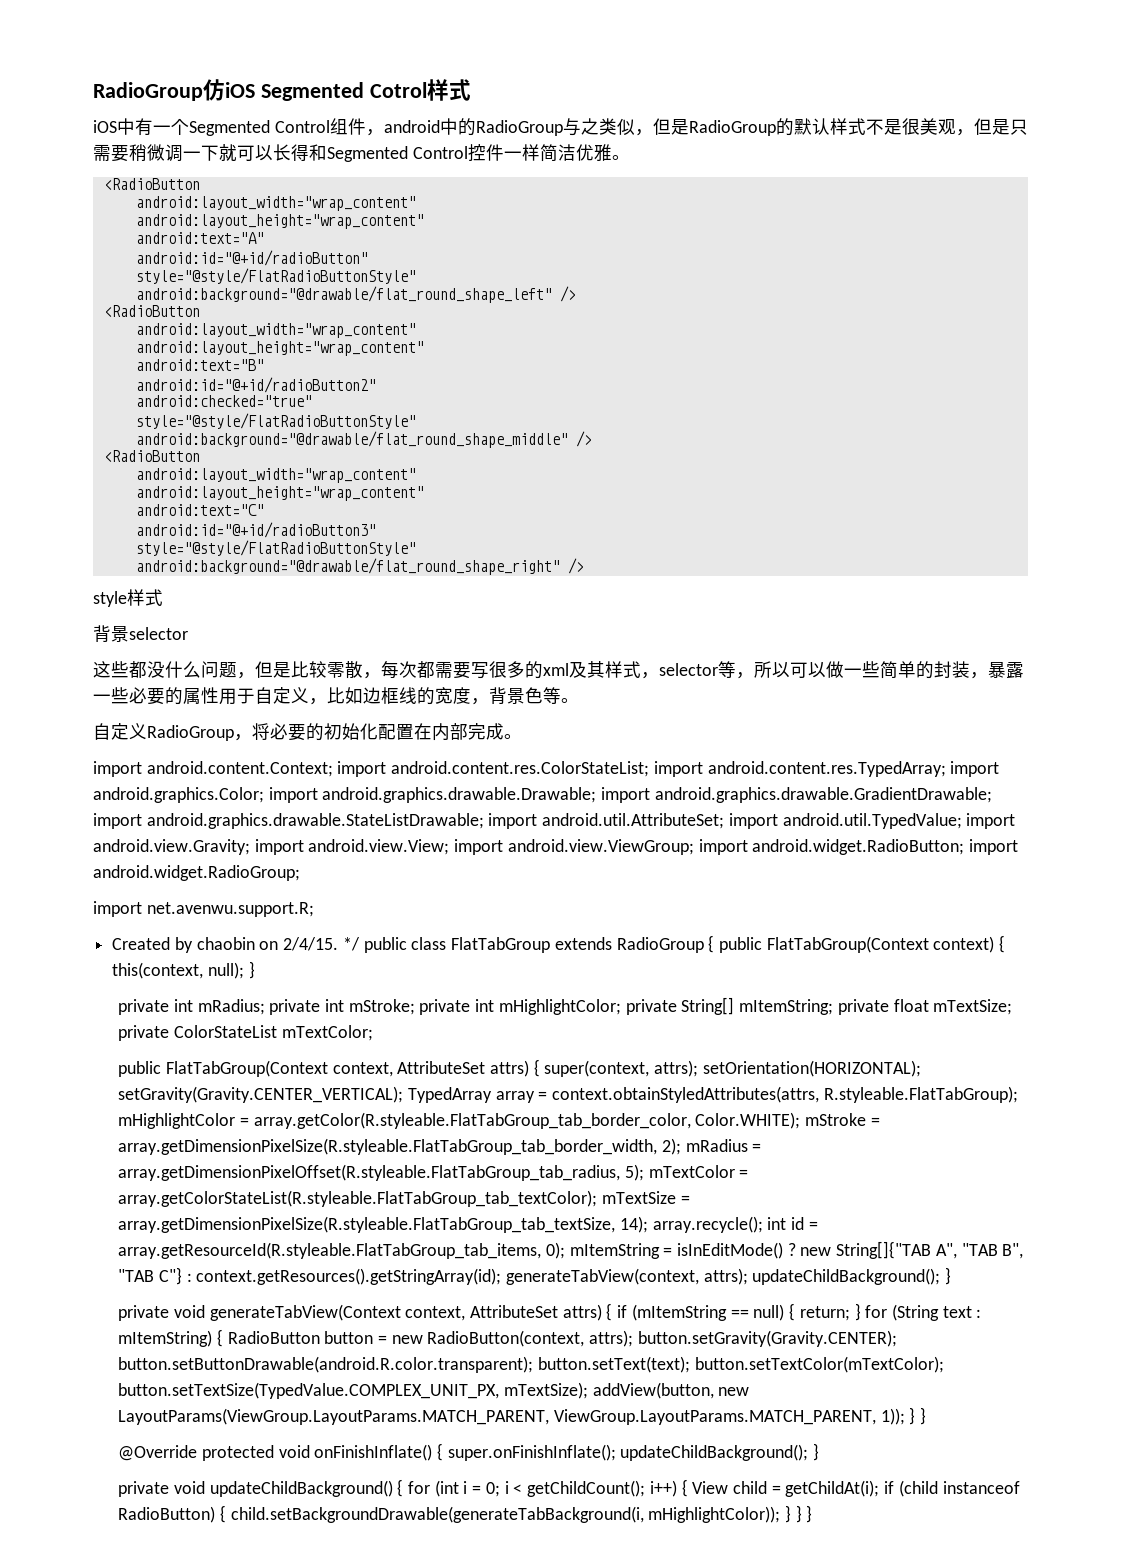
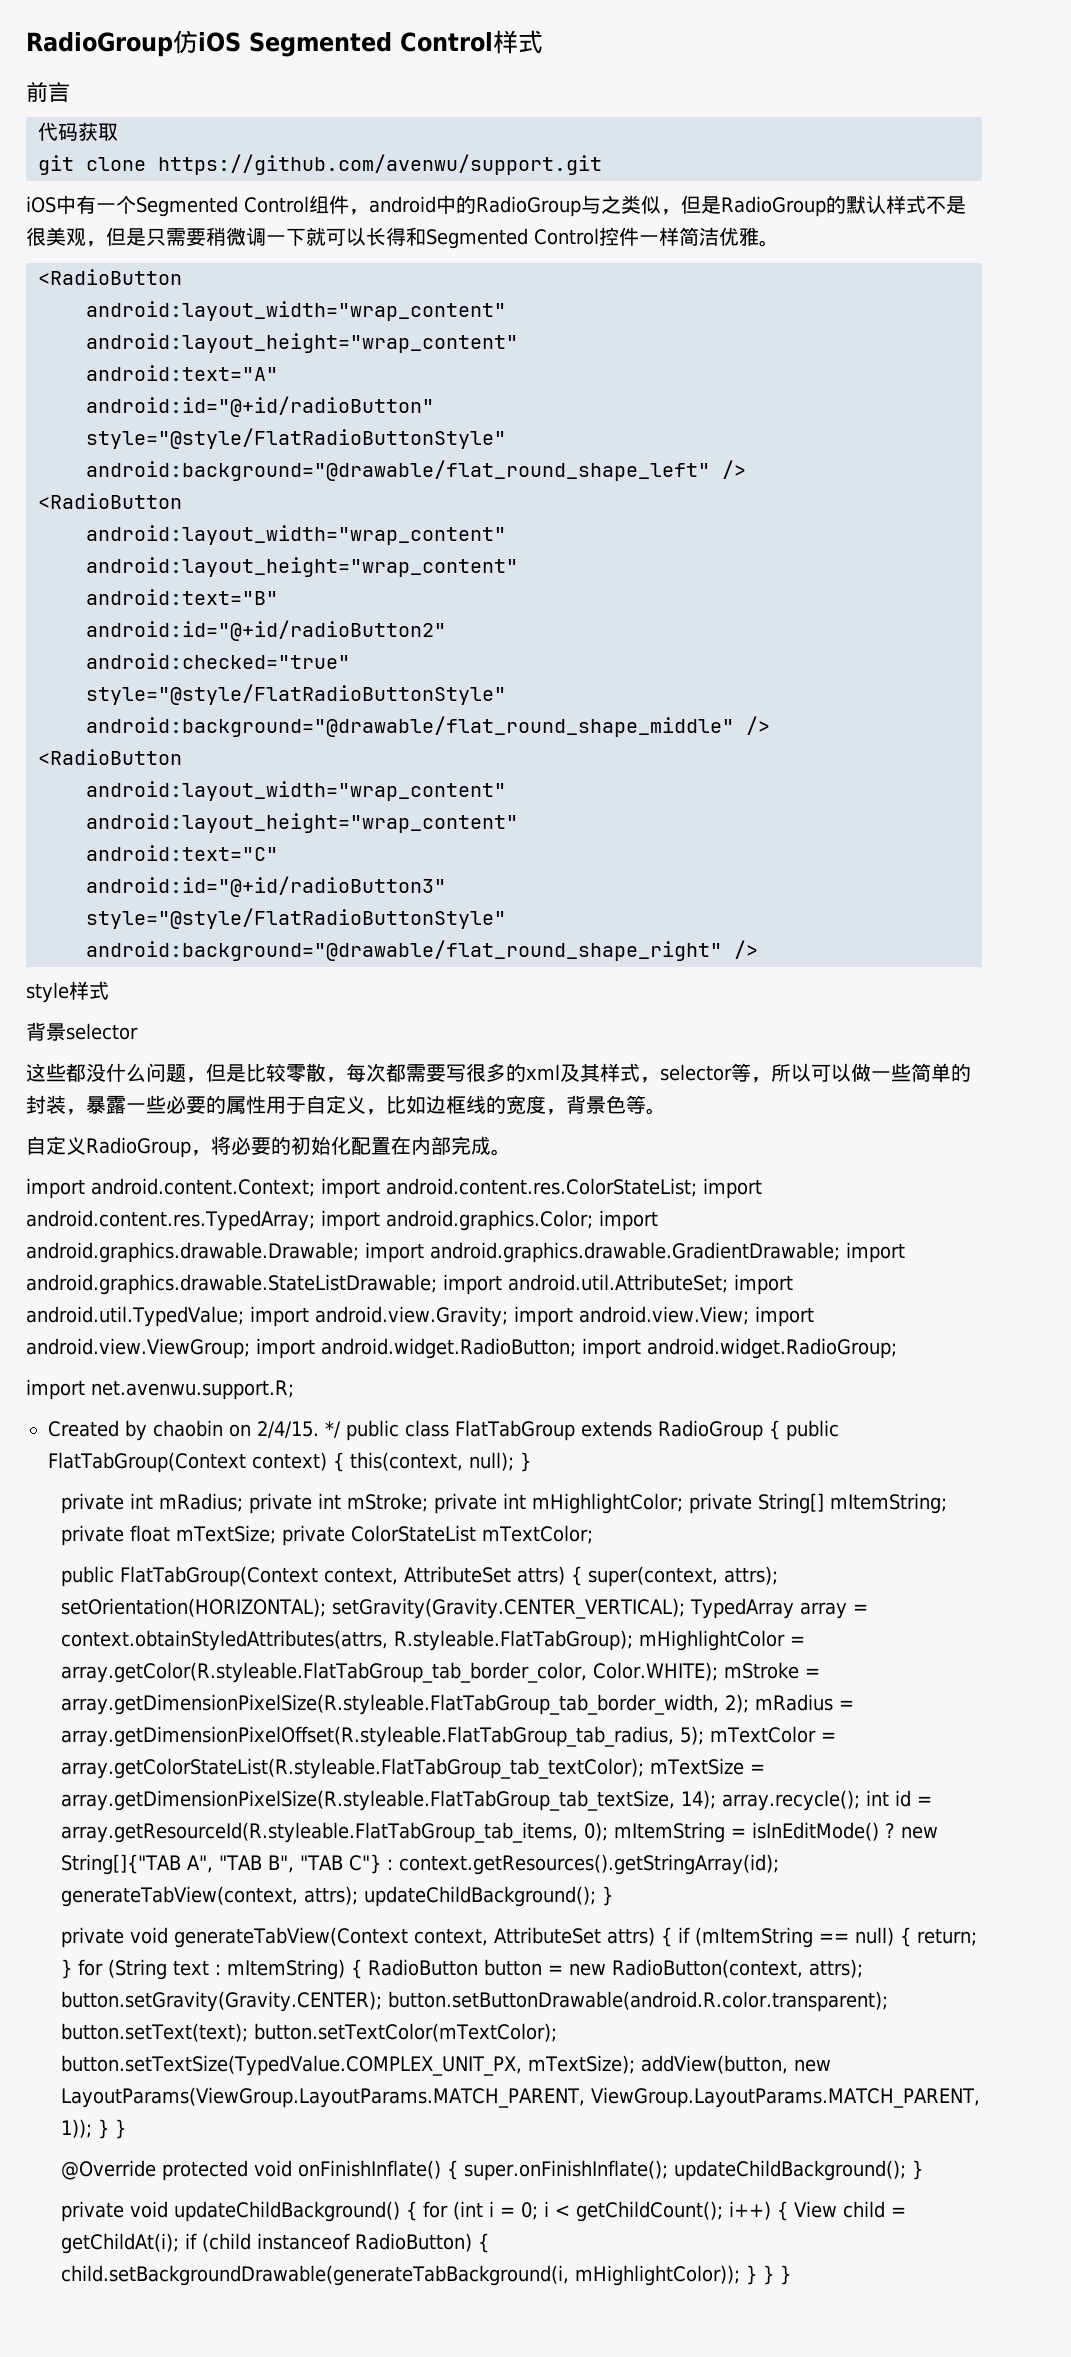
- RadioGroup仿iOS Segmented Cotrol样式
+ RadioGroup仿iOS Segmented Control样式
+ 前言
+ 代码获取
+ git clone https://github.com/avenwu/support.git

